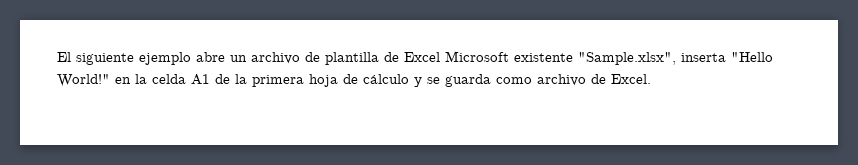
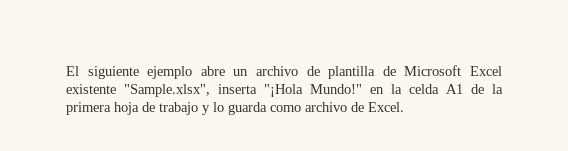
- El siguiente ejemplo abre un archivo de plantilla de Excel Microsoft existente "Sample.xlsx", inserta "Hello World!" en la celda A1 de la primera hoja de cálculo y se guarda como archivo de Excel.
+ El siguiente ejemplo abre un archivo de plantilla de Microsoft Excel existente "Sample.xlsx", inserta "¡Hola Mundo!" en la celda A1 de la primera hoja de trabajo y lo guarda como archivo de Excel.

